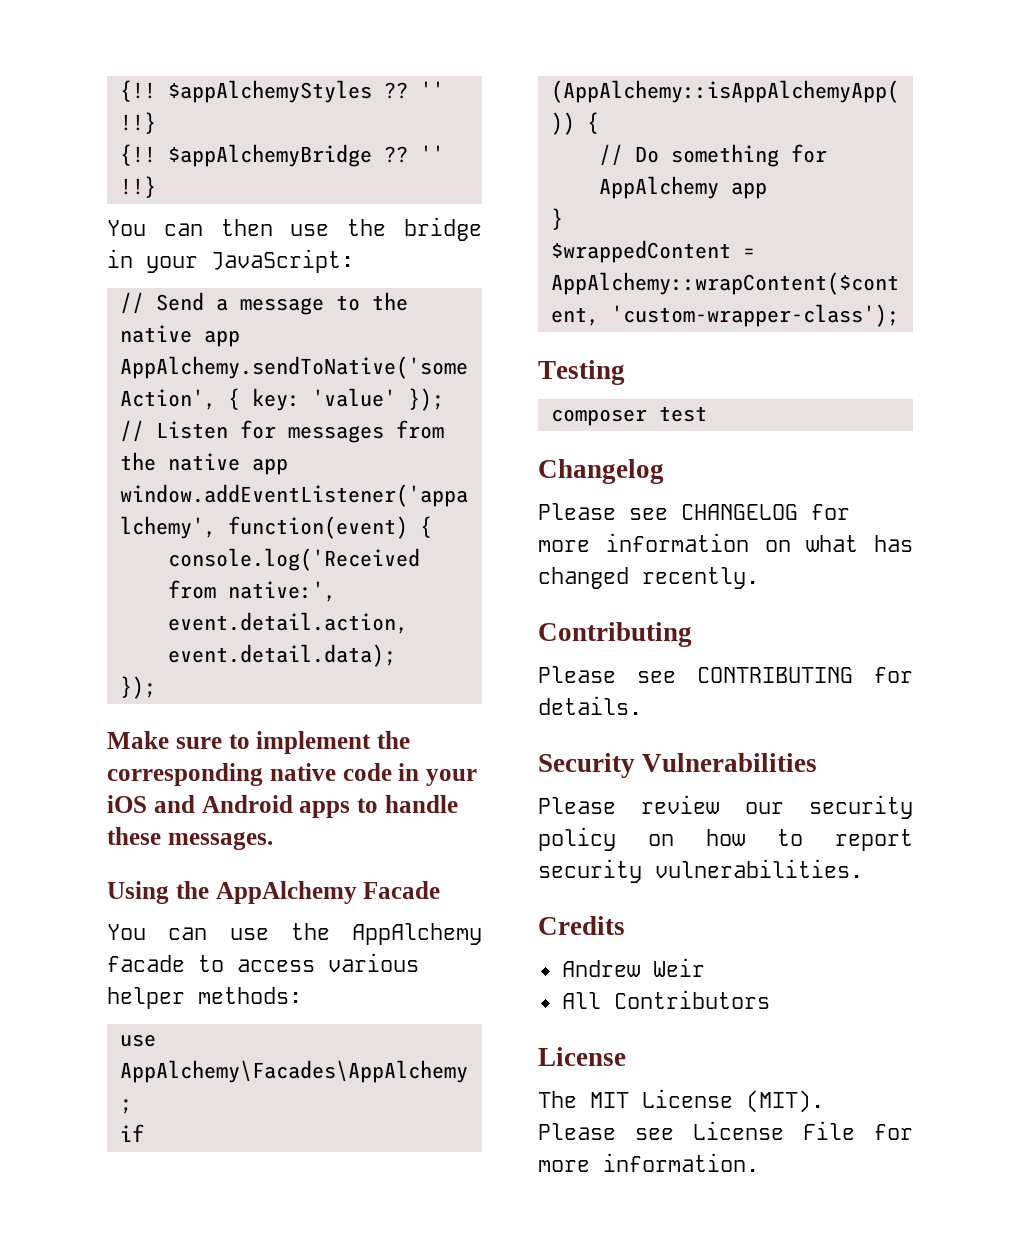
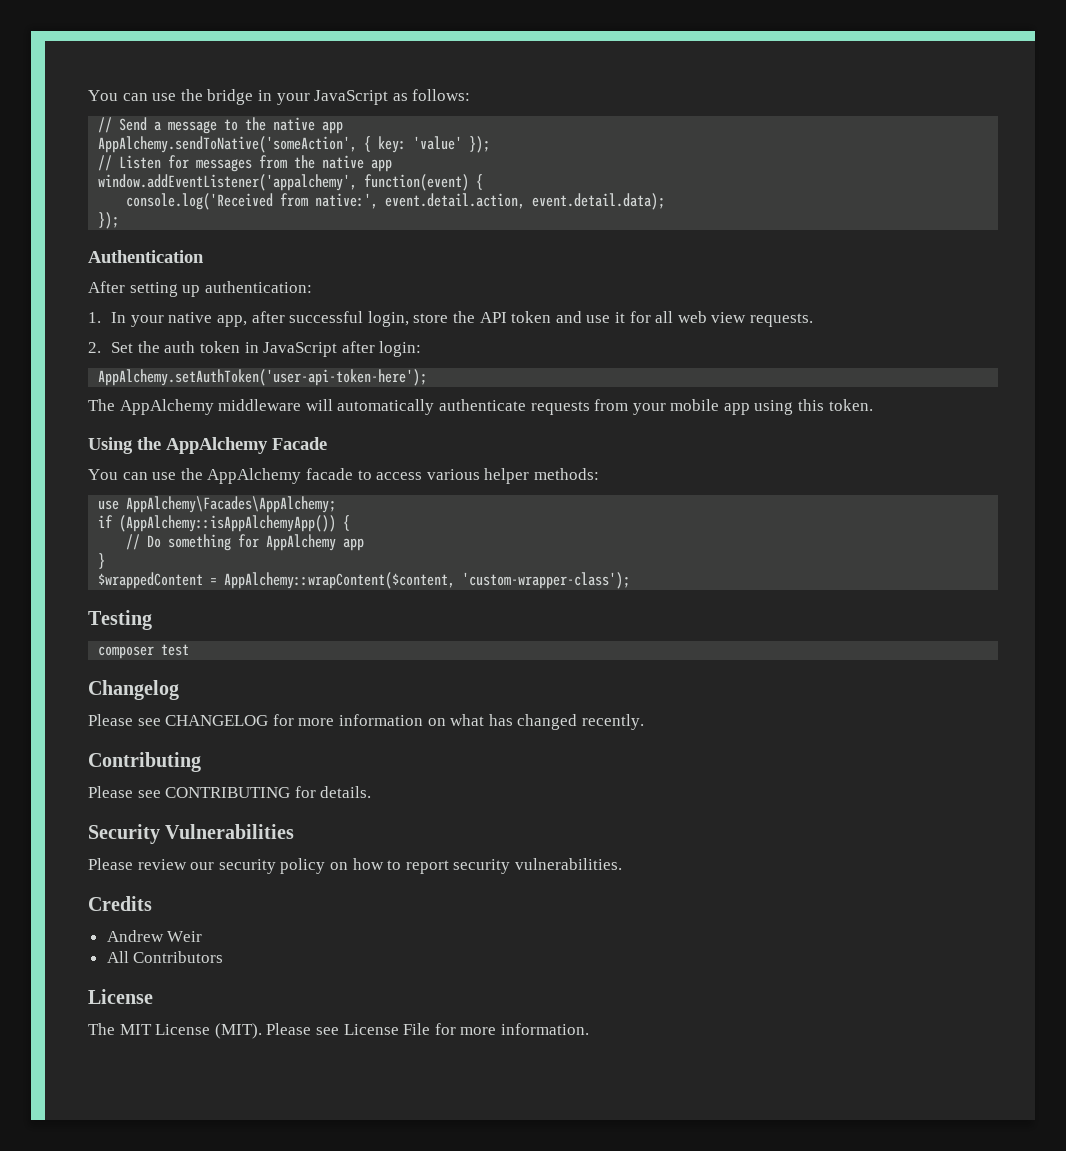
- {!! $appAlchemyStyles ?? '' !!}
- {!! $appAlchemyBridge ?? '' !!}
- You can then use the bridge in your JavaScript:
+ You can use the bridge in your JavaScript as follows:
- Make sure to implement the corresponding native code in your iOS and Android apps to handle these messages.
+ Authentication
+ After setting up authentication:
+ 1. In your native app, after successful login, store the API token and use it for all web view requests.
+ 2. Set the auth token in JavaScript after login:
+ AppAlchemy.setAuthToken('user-api-token-here');
+ The AppAlchemy middleware will automatically authenticate requests from your mobile app using this token.

